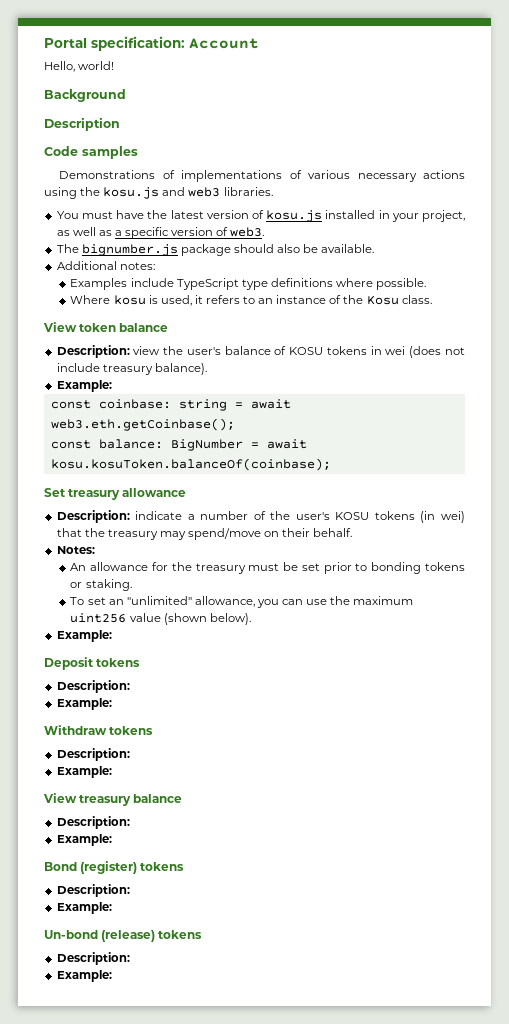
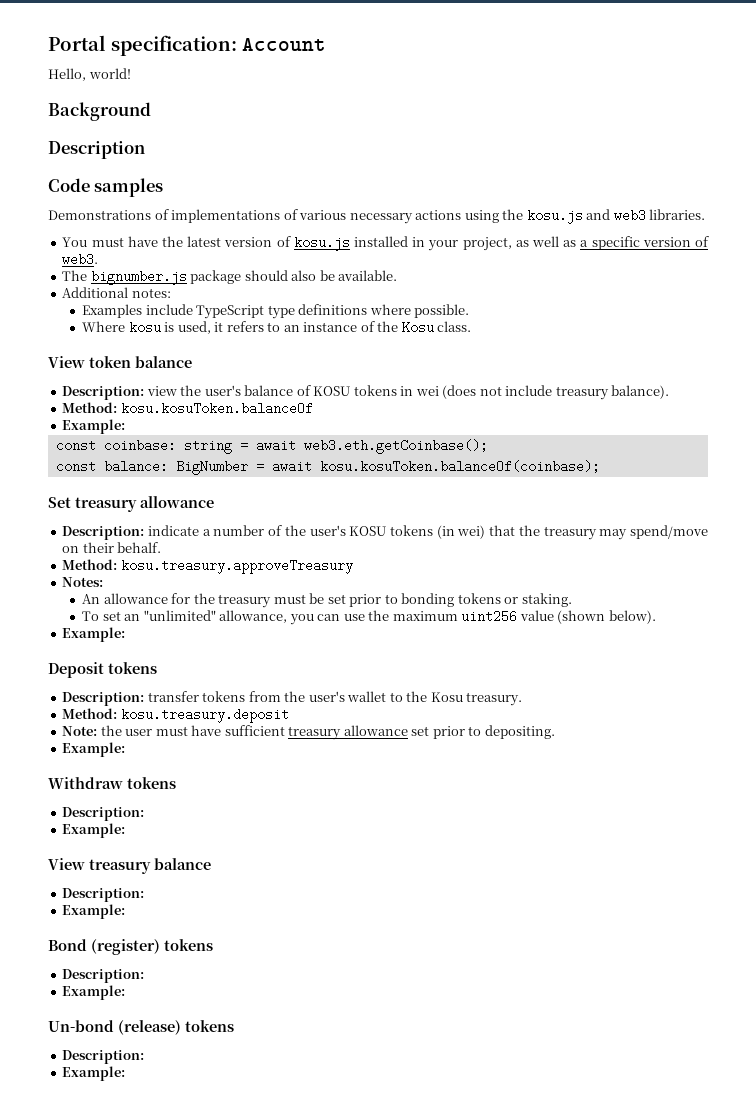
+ Method: kosu.kosuToken.balanceOf
+ Method: kosu.treasury.approveTreasury
  Deposit tokens
- Description:
+ Description: transfer tokens from the user's wallet to the Kosu treasury.
+ Method: kosu.treasury.deposit
+ Note: the user must have sufficient treasury allowance set prior to depositing.

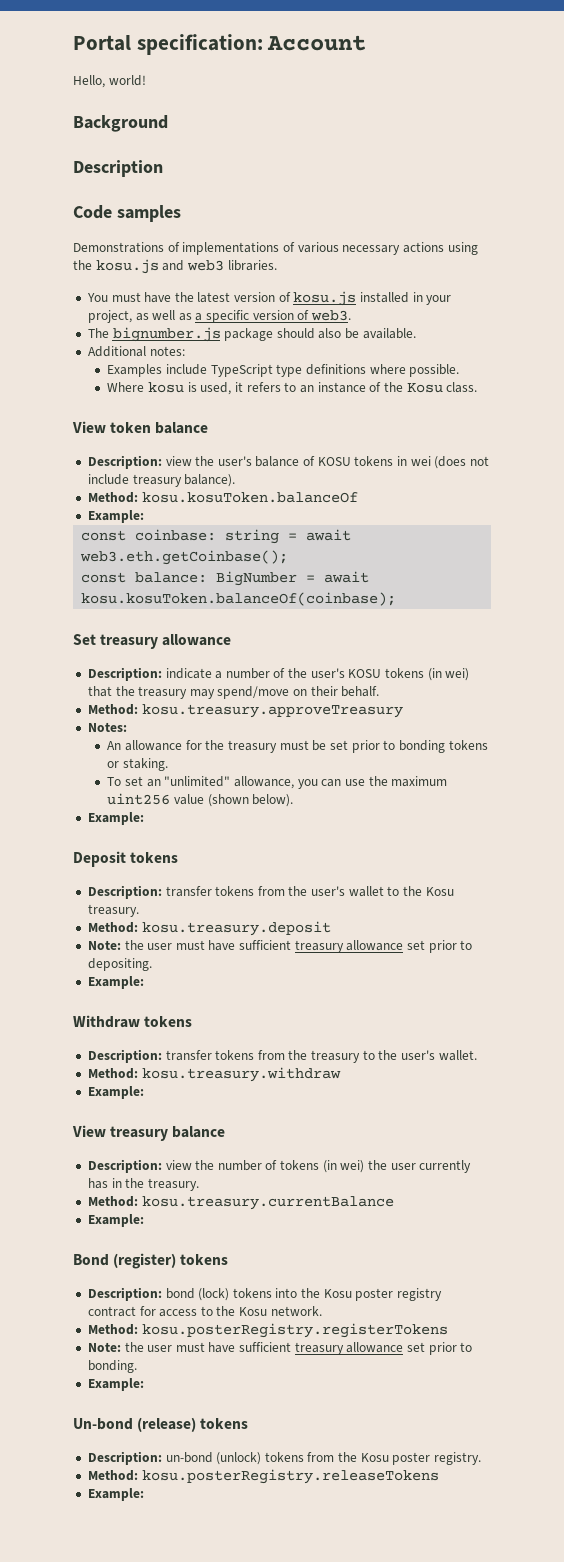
  Withdraw tokens
- Description:
+ Description: transfer tokens from the treasury to the user's wallet.
+ Method: kosu.treasury.withdraw
  View treasury balance
- Description:
+ Description: view the number of tokens (in wei) the user currently has in the treasury.
+ Method: kosu.treasury.currentBalance
  Bond (register) tokens
- Description:
+ Description: bond (lock) tokens into the Kosu poster registry contract for access to the Kosu network.
+ Method: kosu.posterRegistry.registerTokens
+ Note: the user must have sufficient treasury allowance set prior to bonding.
  Un-bond (release) tokens
- Description:
+ Description: un-bond (unlock) tokens from the Kosu poster registry.
+ Method: kosu.posterRegistry.releaseTokens

